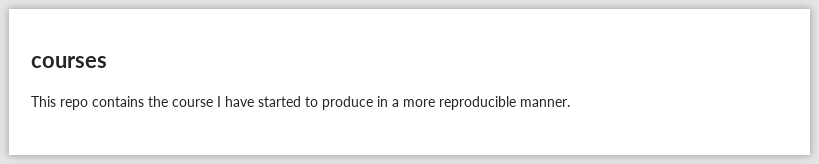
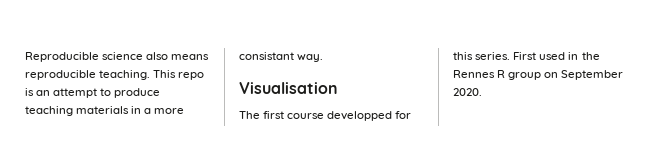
- courses
- This repo contains the course I have started to produce in a more reproducible manner.
+ Reproducible science also means reproducible teaching. This repo is an attempt to produce teaching materials in a more consistant way.
+ Visualisation
+ The first course developped for this series. First used in the Rennes R group on September 2020.

